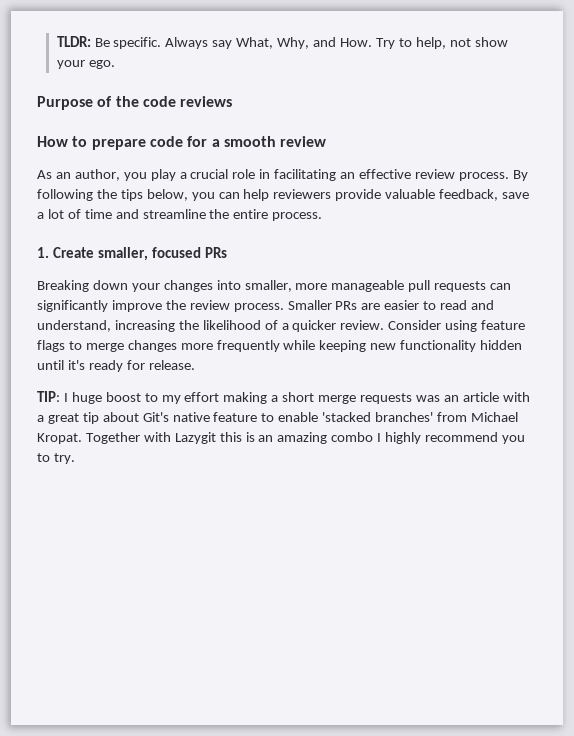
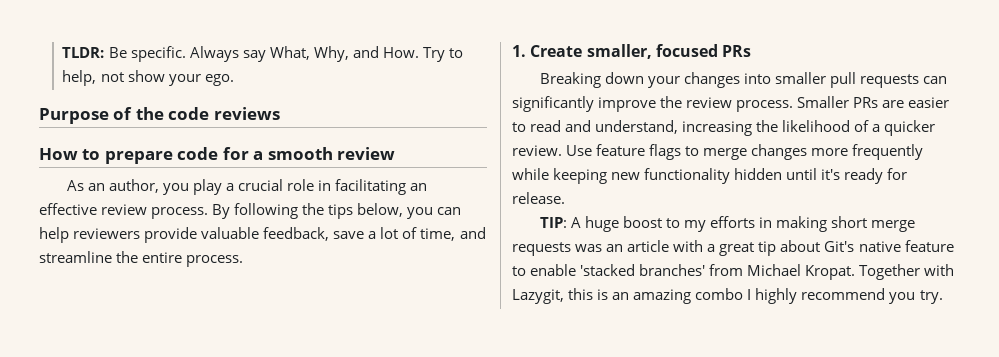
- By following the tips below, you can help reviewers provide valuable feedback, save a lot of time and streamline the entire process.
+ By following the tips below, you can help reviewers provide valuable feedback, save a lot of time, and streamline the entire process.
- Breaking down your changes into smaller, more manageable pull requests can significantly improve the review process.
+ Breaking down your changes into smaller pull requests can significantly improve the review process.
- Consider using feature flags to merge changes more frequently while keeping new functionality hidden until it's ready for release.
+ Use feature flags to merge changes more frequently while keeping new functionality hidden until it's ready for release.
- TIP: I huge boost to my effort making a short merge requests was an article with a great tip about Git's native feature to enable 'stacked branches' from Michael Kropat.
+ TIP: A huge boost to my efforts in making short merge requests was an article with a great tip about Git's native feature to enable 'stacked branches' from Michael Kropat.
- Together with Lazygit this is an amazing combo I highly recommend you to try.
+ Together with Lazygit, this is an amazing combo I highly recommend you try.

